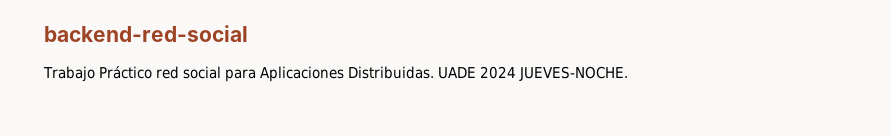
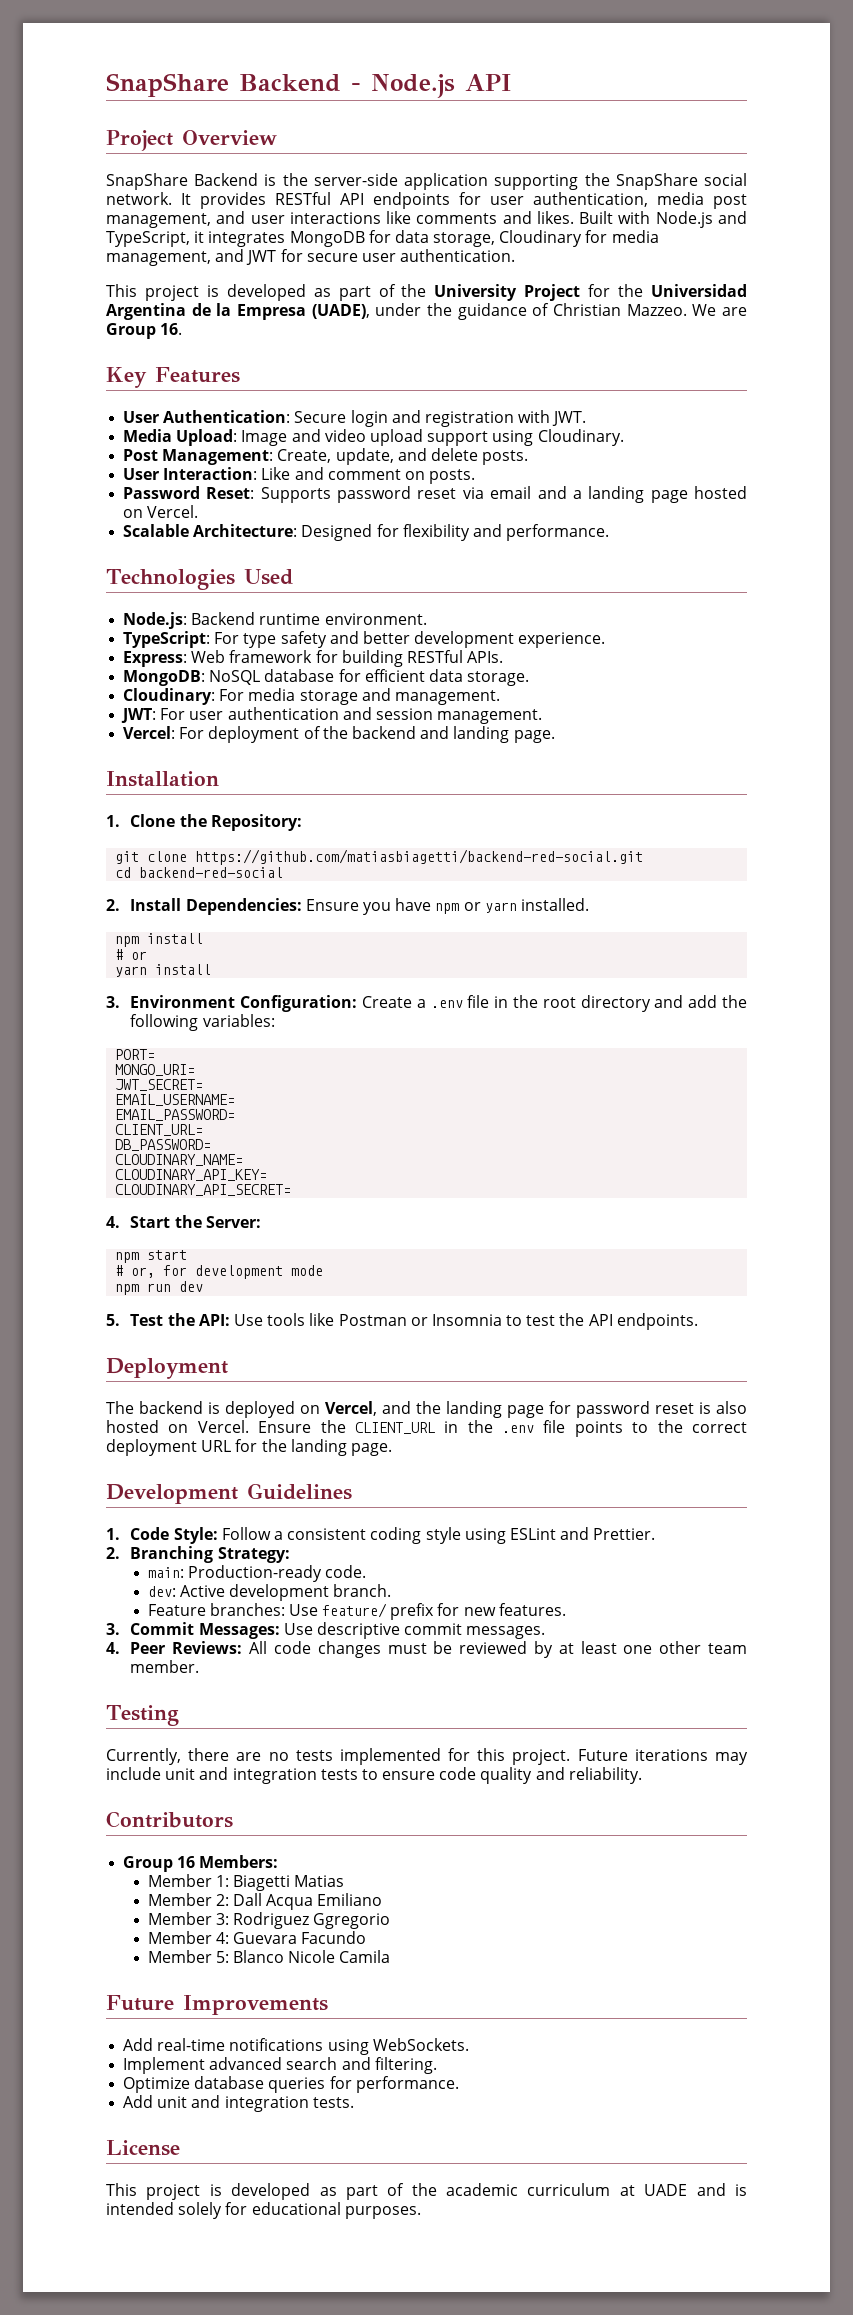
- backend-red-social
- Trabajo Práctico red social para Aplicaciones Distribuidas. UADE 2024 JUEVES-NOCHE.
+ SnapShare Backend - Node.js API
+ Project Overview
+ SnapShare Backend is the server-side application supporting the SnapShare social network. It provides RESTful API endpoints for user authentication, media post management, and user interactions like comments and likes. Built with Node.js and TypeScript, it integrates MongoDB for data storage, Cloudinary for media management, and JWT for secure user authentication.
+ This project is developed as part of the University Project for the Universidad Argentina de la Empresa (UADE), under the guidance of Christian Mazzeo. We are Group 16.
+ Key Features
+ User Authentication: Secure login and registration with JWT.
+ Media Upload: Image and video upload support using Cloudinary.
+ Post Management: Create, update, and delete posts.
+ User Interaction: Like and comment on posts.
+ Password Reset: Supports password reset via email and a landing page hosted on Vercel.
+ Scalable Architecture: Designed for flexibility and performance.
+ Technologies Used
+ Node.js: Backend runtime environment.
+ TypeScript: For type safety and better development experience.
+ Express: Web framework for building RESTful APIs.
+ MongoDB: NoSQL database for efficient data storage.
+ Cloudinary: For media storage and management.
+ JWT: For user authentication and session management.
+ Vercel: For deployment of the backend and landing page.
+ Installation
+ 1. Clone the Repository:
+ git clone https://github.com/matiasbiagetti/backend-red-social.git
+ cd backend-red-social
+ 2. Install Dependencies: Ensure you have npm or yarn installed.
+ npm install
+ # or
+ yarn install
+ 3. Environment Configuration: Create a .env file in the root directory and add the following variables:
+ PORT=
+ MONGO_URI=
+ JWT_SECRET=
+ EMAIL_USERNAME=
+ EMAIL_PASSWORD=
+ CLIENT_URL=
+ DB_PASSWORD=
+ CLOUDINARY_NAME=
+ CLOUDINARY_API_KEY=
+ CLOUDINARY_API_SECRET=
+ 4. Start the Server:
+ npm start
+ # or, for development mode
+ npm run dev
+ 5. Test the API: Use tools like Postman or Insomnia to test the API endpoints.
+ Deployment
+ The backend is deployed on Vercel, and the landing page for password reset is also hosted on Vercel. Ensure the CLIENT_URL in the .env file points to the correct deployment URL for the landing page.
+ Development Guidelines
+ 1. Code Style: Follow a consistent coding style using ESLint and Prettier.
+ 2. Branching Strategy:
+ main: Production-ready code.
+ dev: Active development branch.
+ Feature branches: Use feature/ prefix for new features.
+ 3. Commit Messages: Use descriptive commit messages.
+ 4. Peer Reviews: All code changes must be reviewed by at least one other team member.
+ Testing
+ Currently, there are no tests implemented for this project. Future iterations may include unit and integration tests to ensure code quality and reliability.
+ Contributors
+ Group 16 Members:
+ Member 1: Biagetti Matias
+ Member 2: Dall Acqua Emiliano
+ Member 3: Rodriguez Ggregorio
+ Member 4: Guevara Facundo
+ Member 5: Blanco Nicole Camila
+ Future Improvements
+ Add real-time notifications using WebSockets.
+ Implement advanced search and filtering.
+ Optimize database queries for performance.
+ Add unit and integration tests.
+ License
+ This project is developed as part of the academic curriculum at UADE and is intended solely for educational purposes.

